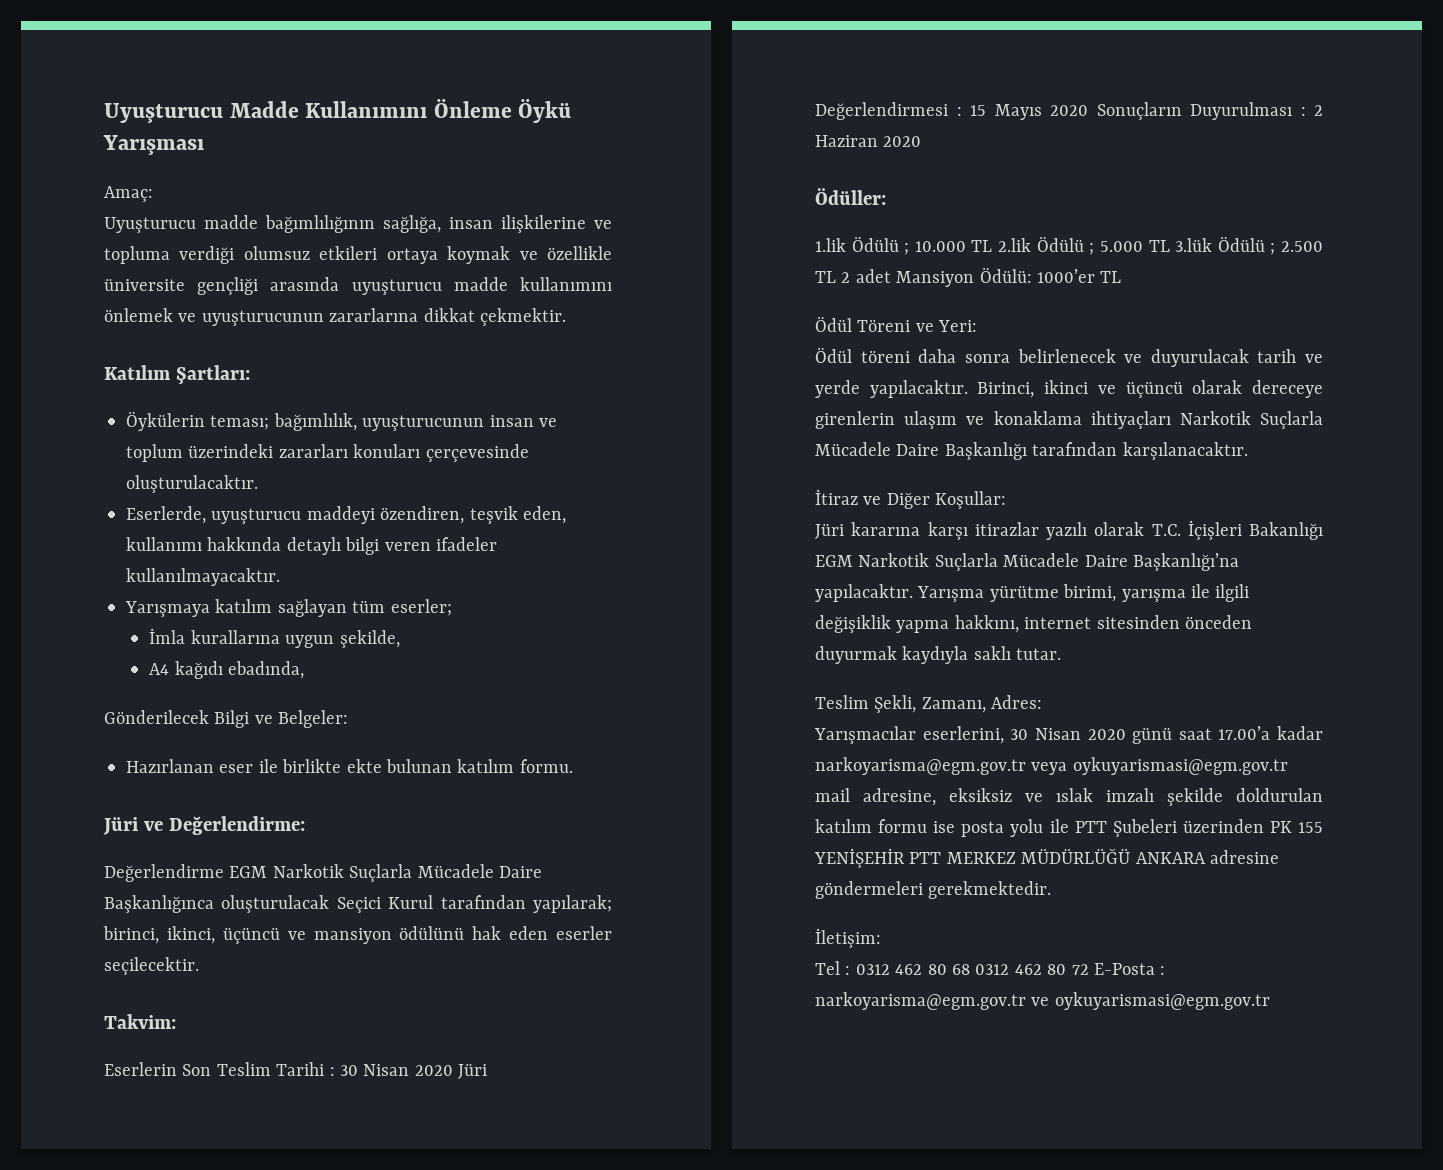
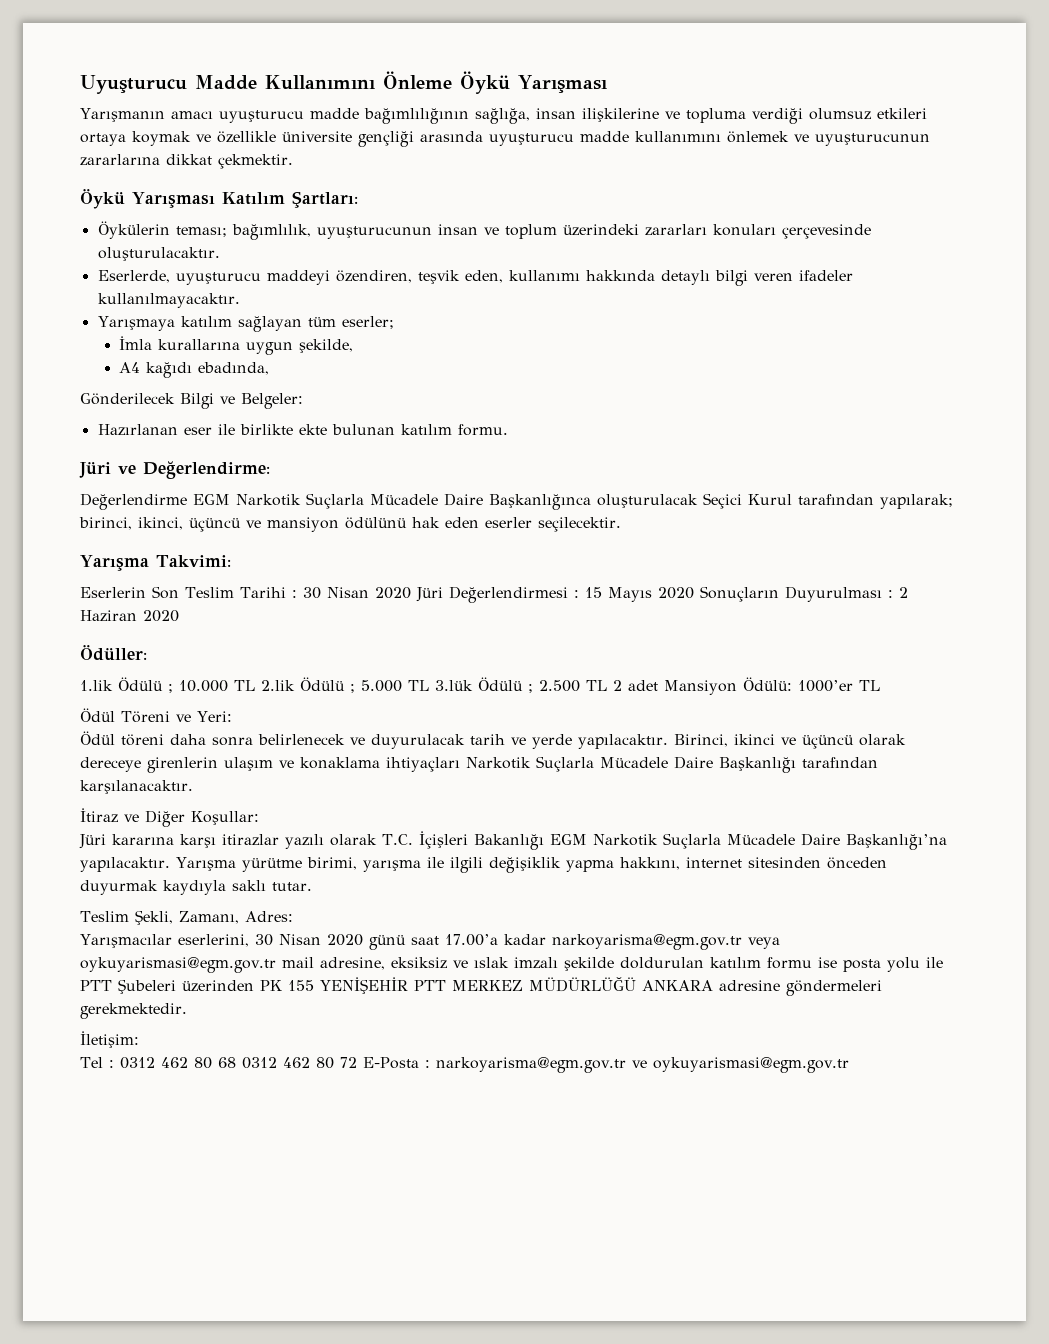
- Amaç:
- Uyuşturucu madde bağımlılığının sağlığa, insan ilişkilerine ve topluma verdiği olumsuz etkileri ortaya koymak ve özellikle üniversite gençliği arasında uyuşturucu madde kullanımını önlemek ve uyuşturucunun zararlarına dikkat çekmektir.
+ Yarışmanın amacı uyuşturucu madde bağımlılığının sağlığa, insan ilişkilerine ve topluma verdiği olumsuz etkileri ortaya koymak ve özellikle üniversite gençliği arasında uyuşturucu madde kullanımını önlemek ve uyuşturucunun zararlarına dikkat çekmektir.
- Katılım Şartları:
+ Öykü Yarışması Katılım Şartları:
- Takvim:
+ Yarışma Takvimi:

